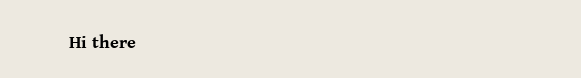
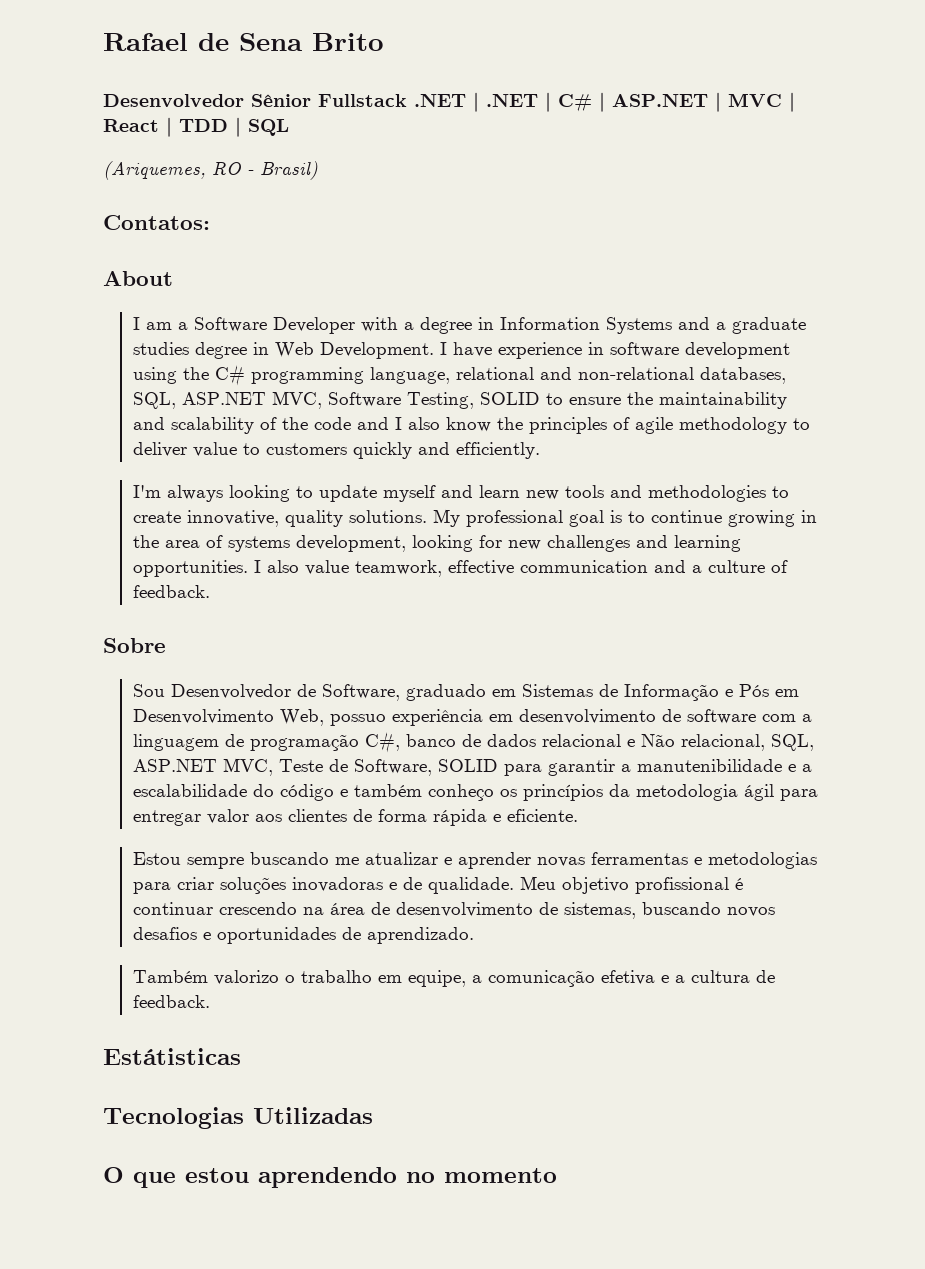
- Hi there
+ Rafael de Sena Brito
+ Desenvolvedor Sênior Fullstack .NET | .NET | C# | ASP.NET | MVC | React | TDD | SQL
+ (Ariquemes, RO - Brasil)
+ Contatos:
+ About
+ I am a Software Developer with a degree in Information Systems and a graduate studies degree in Web Development. I have experience in software development using the C# programming language, relational and non-relational databases, SQL, ASP.NET MVC, Software Testing, SOLID to ensure the maintainability and scalability of the code and I also know the principles of agile methodology to deliver value to customers quickly and efficiently.
+ I'm always looking to update myself and learn new tools and methodologies to create innovative, quality solutions. My professional goal is to continue growing in the area of systems development, looking for new challenges and learning opportunities. I also value teamwork, effective communication and a culture of feedback.
+ Sobre
+ Sou Desenvolvedor de Software, graduado em Sistemas de Informação e Pós em Desenvolvimento Web, possuo experiência em desenvolvimento de software com a linguagem de programação C#, banco de dados relacional e Não relacional, SQL, ASP.NET MVC, Teste de Software, SOLID para garantir a manutenibilidade e a escalabilidade do código e também conheço os princípios da metodologia ágil para entregar valor aos clientes de forma rápida e eficiente.
+ Estou sempre buscando me atualizar e aprender novas ferramentas e metodologias para criar soluções inovadoras e de qualidade. Meu objetivo profissional é continuar crescendo na área de desenvolvimento de sistemas, buscando novos desafios e oportunidades de aprendizado.
+ Também valorizo o trabalho em equipe, a comunicação efetiva e a cultura de feedback.
+ Estátisticas
+ Tecnologias Utilizadas
+ O que estou aprendendo no momento

